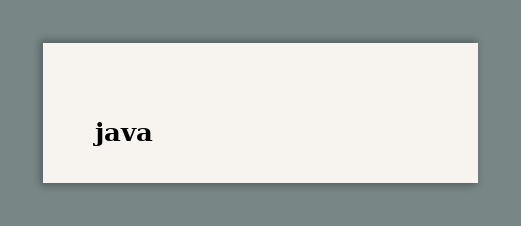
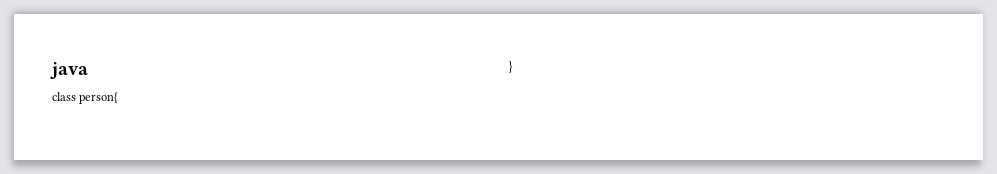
+ class person{
+ }

